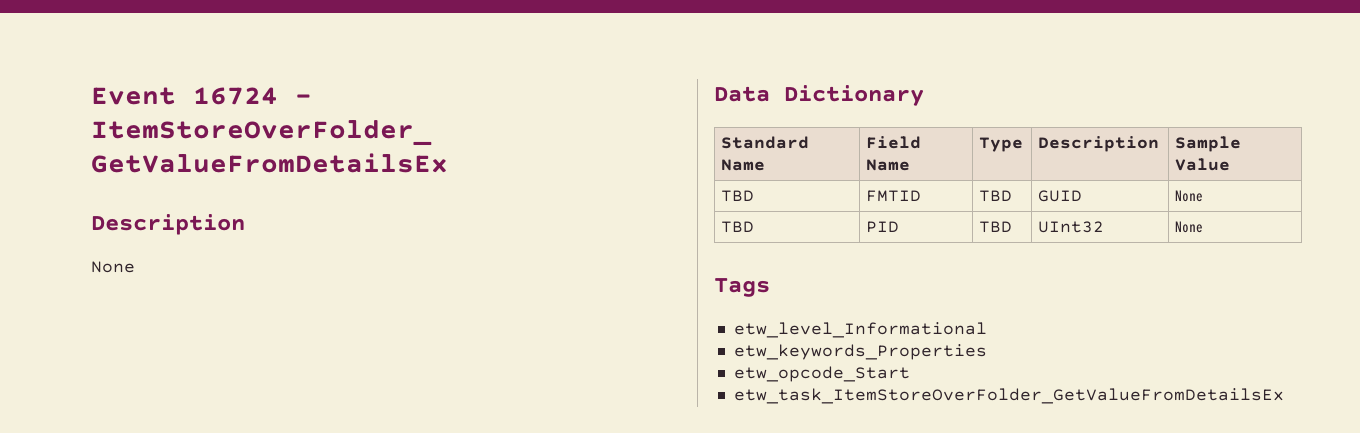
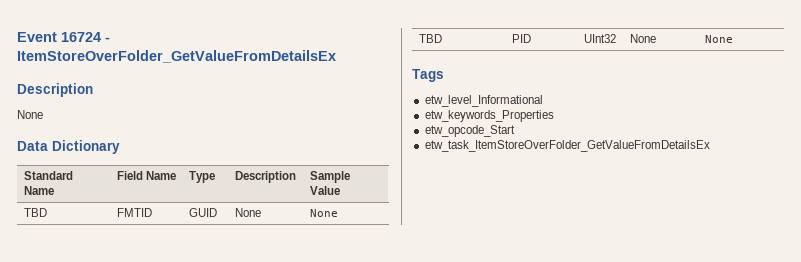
- TBD | FMTID | TBD | GUID | None
+ TBD | FMTID | GUID | None | None
- TBD | PID | TBD | UInt32 | None
+ TBD | PID | UInt32 | None | None

